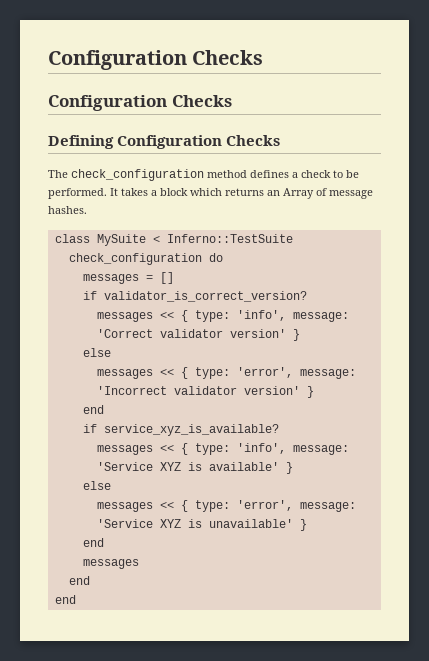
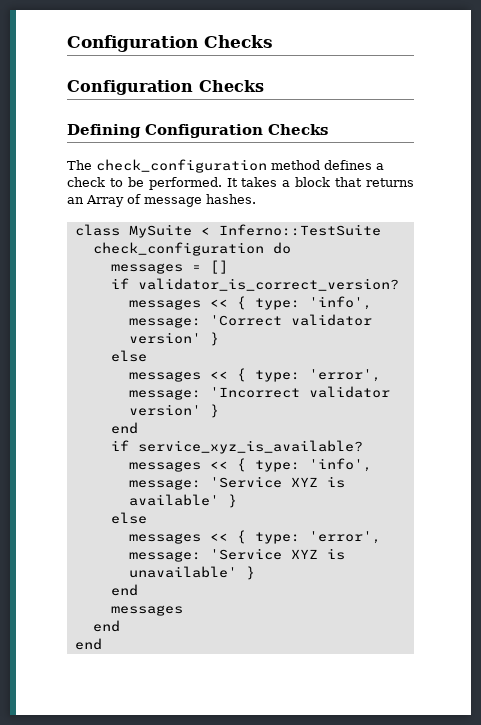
- It takes a block which returns an Array of message hashes.
+ It takes a block that returns an Array of message hashes.

